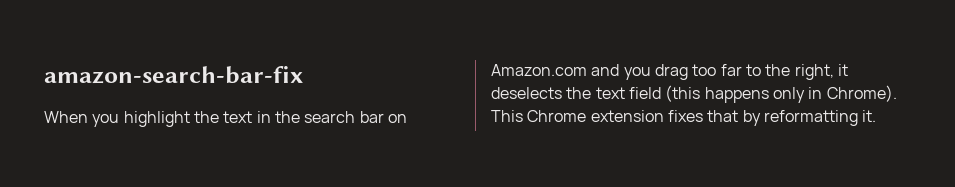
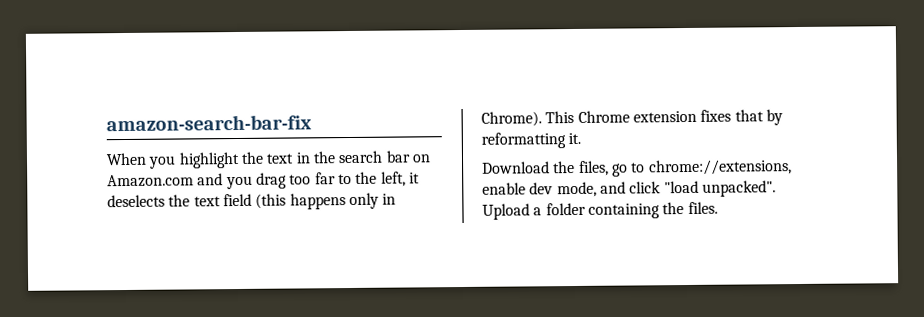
- When you highlight the text in the search bar on Amazon.com and you drag too far to the right, it deselects the text field (this happens only in Chrome).
+ When you highlight the text in the search bar on Amazon.com and you drag too far to the left, it deselects the text field (this happens only in Chrome).
+ Download the files, go to chrome://extensions, enable dev mode, and click "load unpacked". Upload a folder containing the files.

